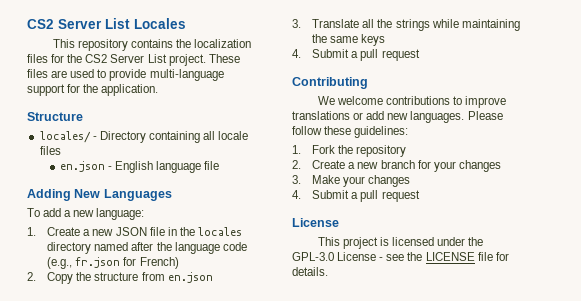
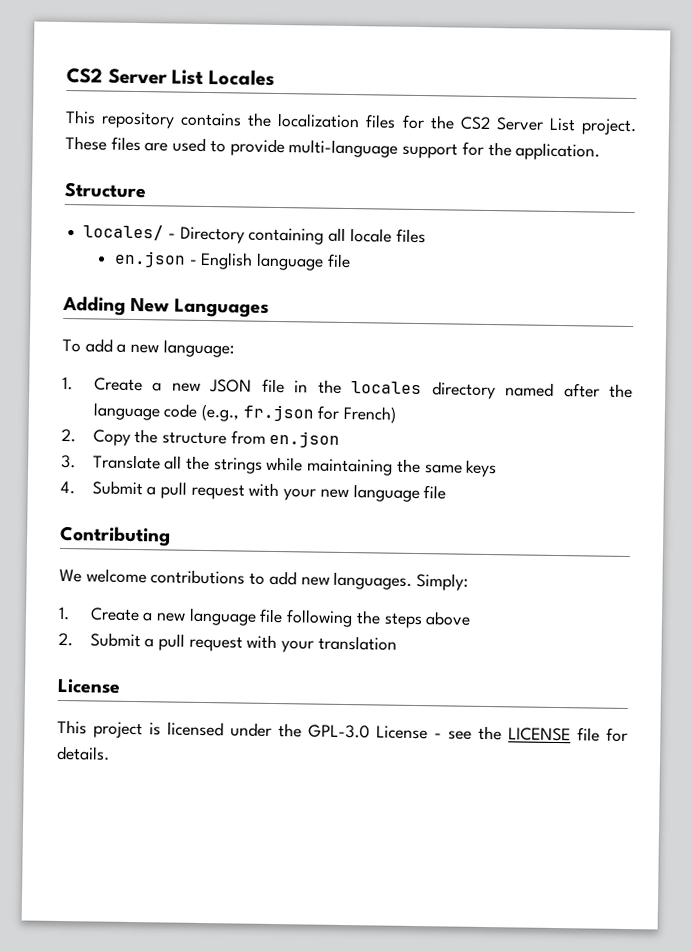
  3. Translate all the strings while maintaining the same keys
- 4. Submit a pull request
+ 4. Submit a pull request with your new language file
- We welcome contributions to improve translations or add new languages. Please follow these guidelines:
- 1. Fork the repository
- 2. Create a new branch for your changes
- 3. Make your changes
- 4. Submit a pull request
+ We welcome contributions to add new languages. Simply:
+ 1. Create a new language file following the steps above
+ 2. Submit a pull request with your translation

